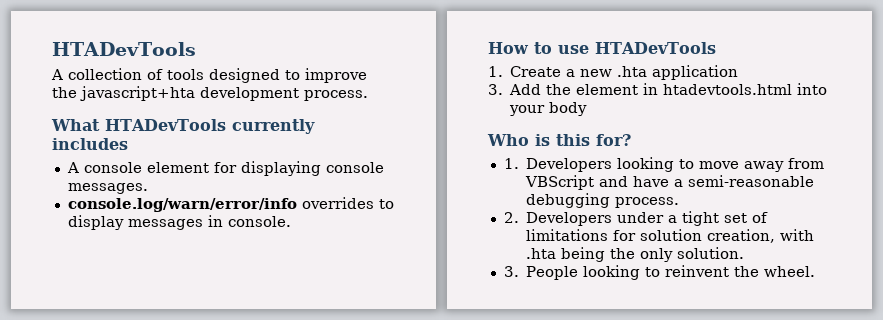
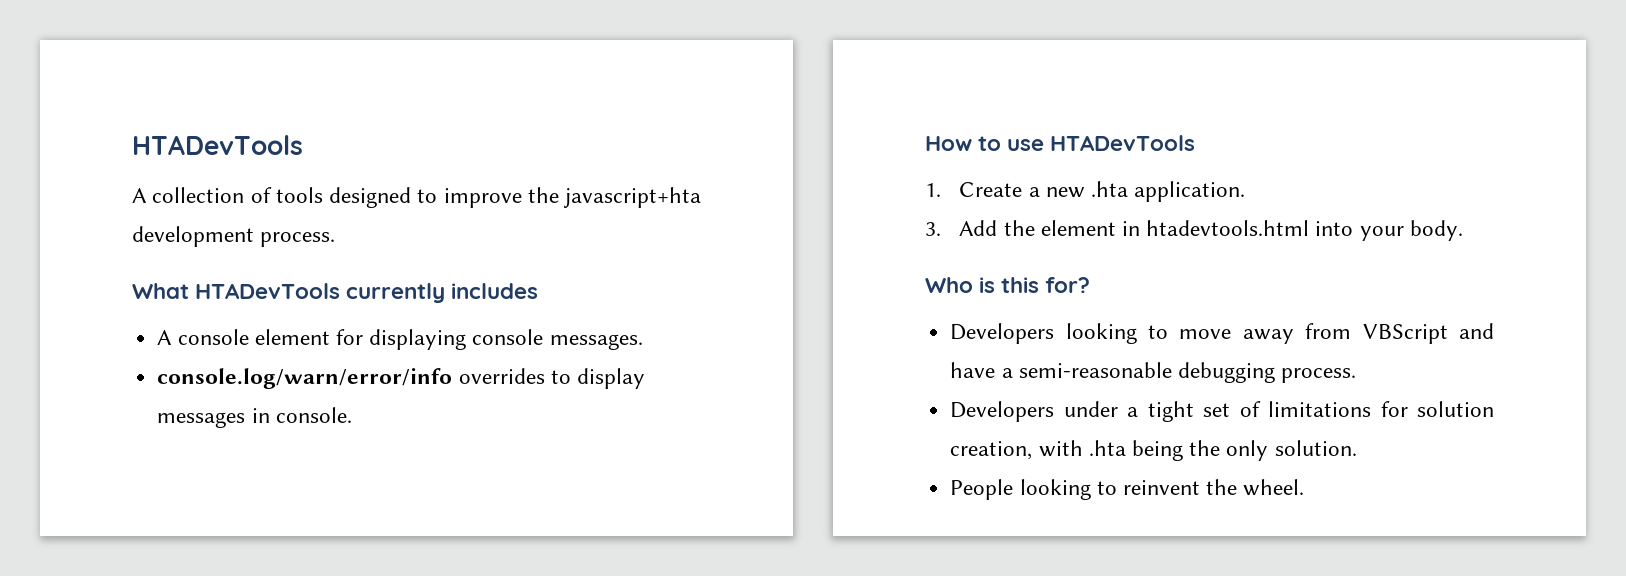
- 1. Create a new .hta application
+ 1. Create a new .hta application.
- 3. Add the element in htadevtools.html into your body
+ 3. Add the element in htadevtools.html into your body.
- 1. Developers looking to move away from VBScript and have a semi-reasonable debugging process.
+ Developers looking to move away from VBScript and have a semi-reasonable debugging process.
- 2. Developers under a tight set of limitations for solution creation, with .hta being the only solution.
+ Developers under a tight set of limitations for solution creation, with .hta being the only solution.
- 3. People looking to reinvent the wheel.
+ People looking to reinvent the wheel.

